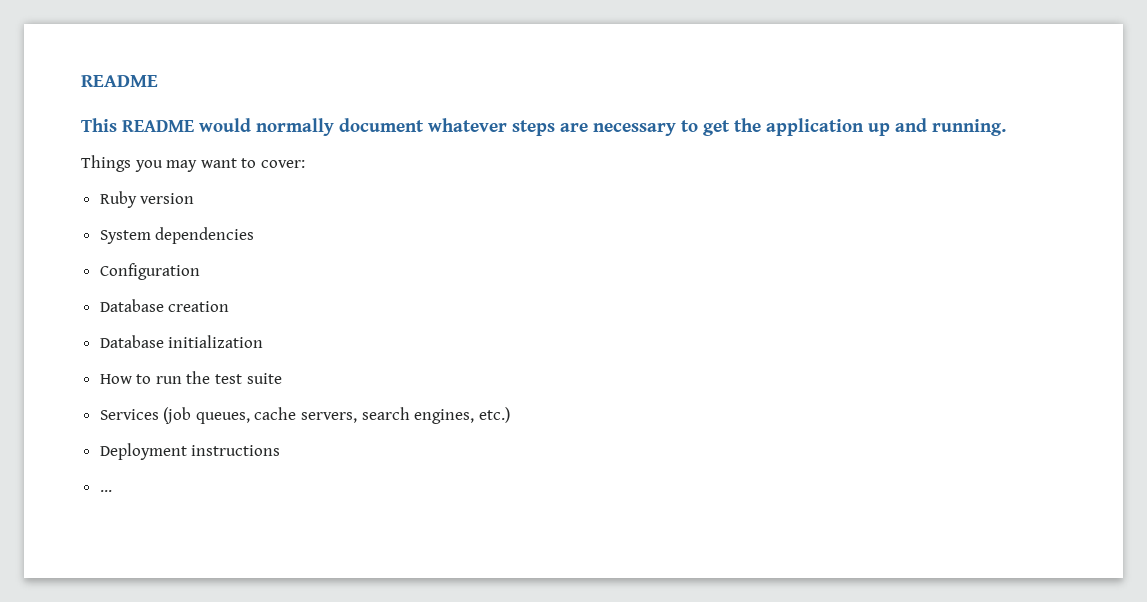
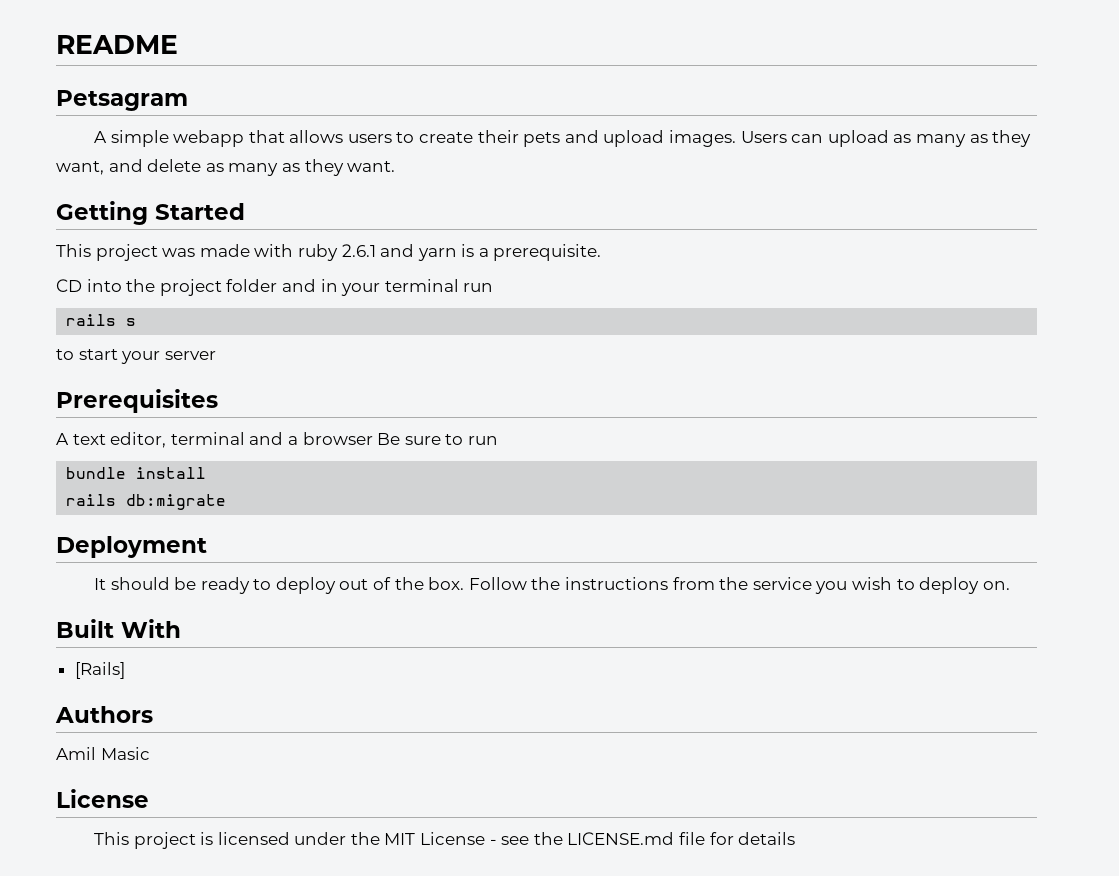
- This README would normally document whatever steps are necessary to get the application up and running.
- Things you may want to cover:
- Ruby version
- System dependencies
- Configuration
- Database creation
- Database initialization
- How to run the test suite
- Services (job queues, cache servers, search engines, etc.)
- Deployment instructions
- ...
+ Petsagram
+ A simple webapp that allows users to create their pets and upload images. Users can upload as many as they want, and delete as many as they want.
+ Getting Started
+ This project was made with ruby 2.6.1 and yarn is a prerequisite.
+ CD into the project folder and in your terminal run
+ rails s
+ to start your server
+ Prerequisites
+ A text editor, terminal and a browser Be sure to run
+ bundle install
+ rails db:migrate
+ Deployment
+ It should be ready to deploy out of the box. Follow the instructions from the service you wish to deploy on.
+ Built With
+ [Rails]
+ Authors
+ Amil Masic
+ License
+ This project is licensed under the MIT License - see the LICENSE.md file for details

